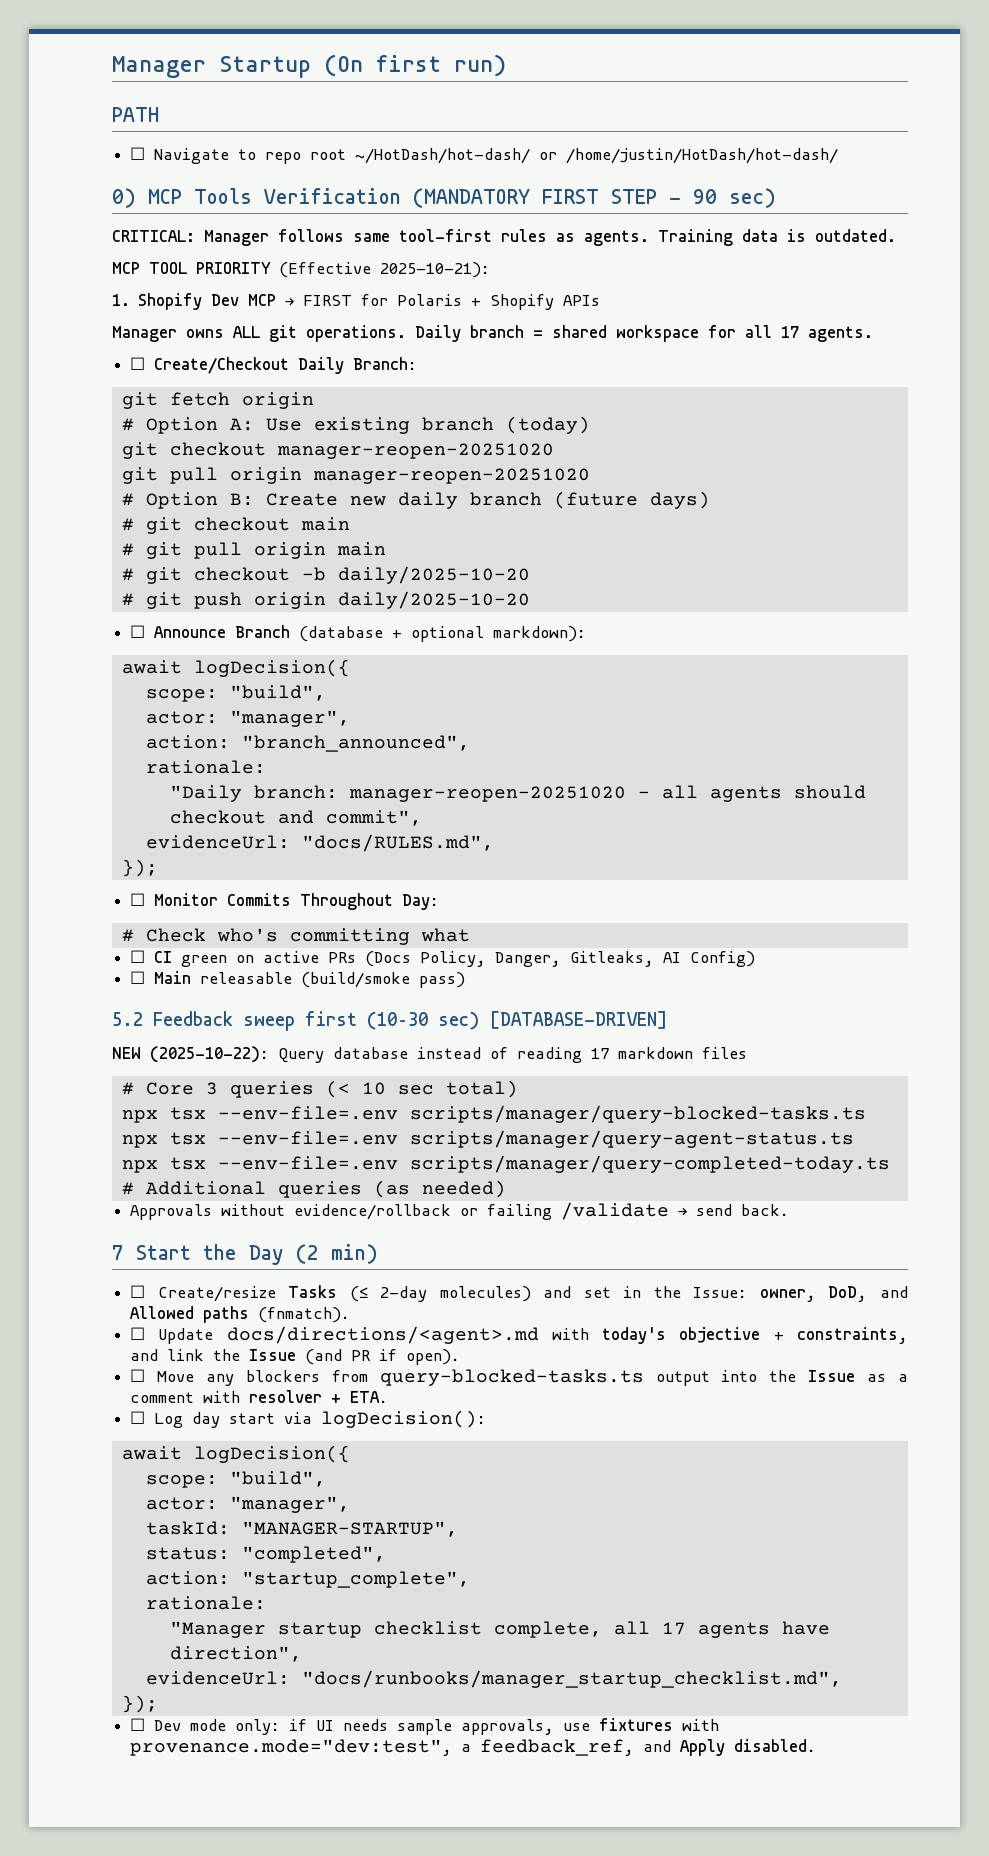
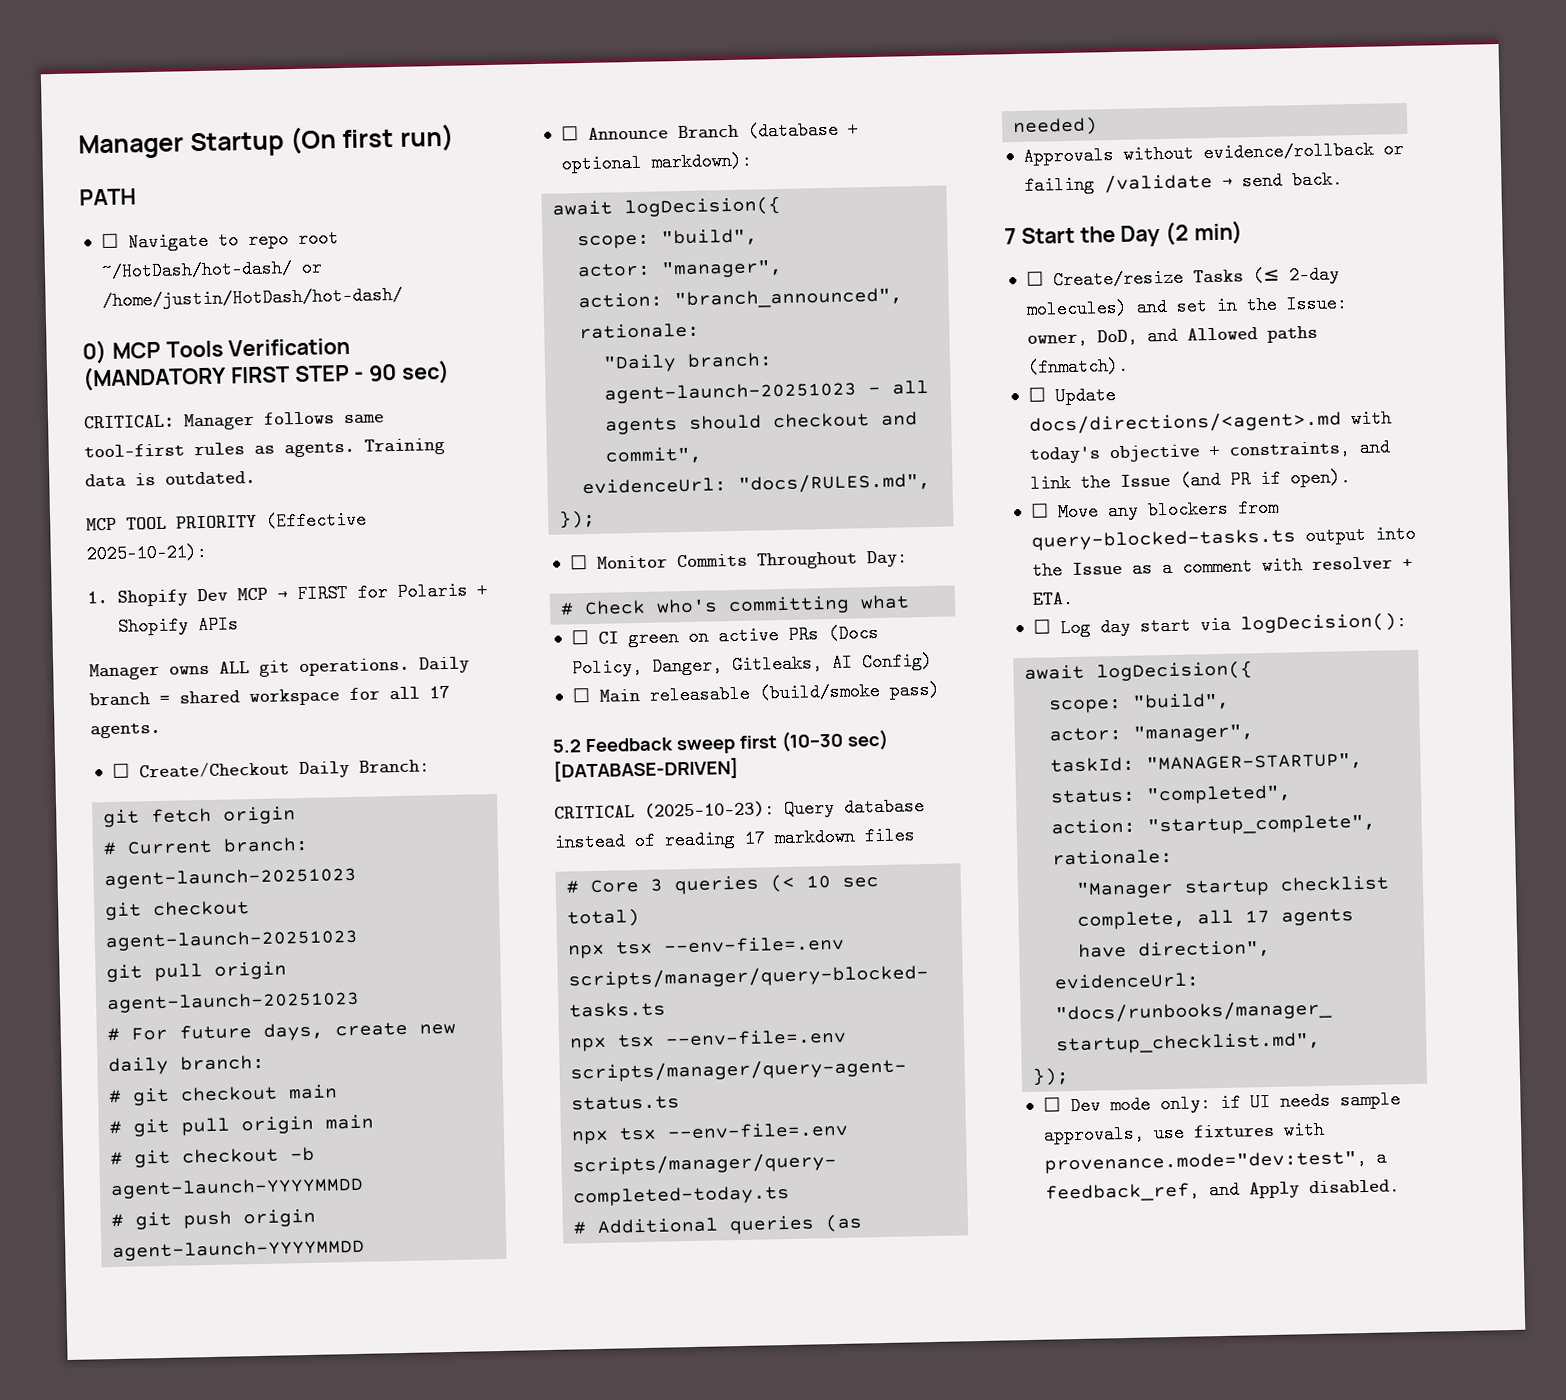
- # Option A: Use existing branch (today)
- git checkout manager-reopen-20251020
- git pull origin manager-reopen-20251020
- # Option B: Create new daily branch (future days)
+ # Current branch: agent-launch-20251023
+ git checkout agent-launch-20251023
+ git pull origin agent-launch-20251023
+ # For future days, create new daily branch:
- # git checkout -b daily/2025-10-20
+ # git checkout -b agent-launch-YYYYMMDD
- # git push origin daily/2025-10-20
+ # git push origin agent-launch-YYYYMMDD
- "Daily branch: manager-reopen-20251020 - all agents should checkout and commit",
+ "Daily branch: agent-launch-20251023 - all agents should checkout and commit",
- NEW (2025-10-22): Query database instead of reading 17 markdown files
+ CRITICAL (2025-10-23): Query database instead of reading 17 markdown files

